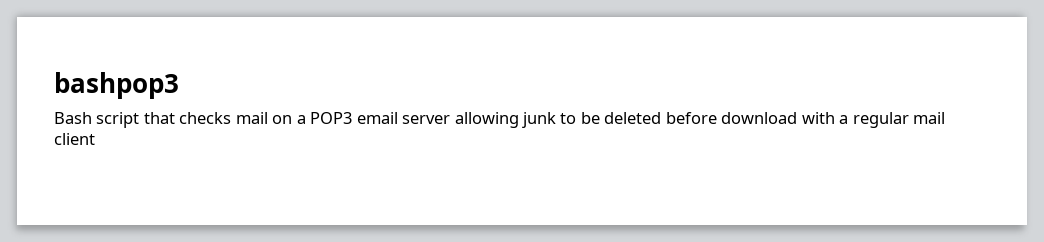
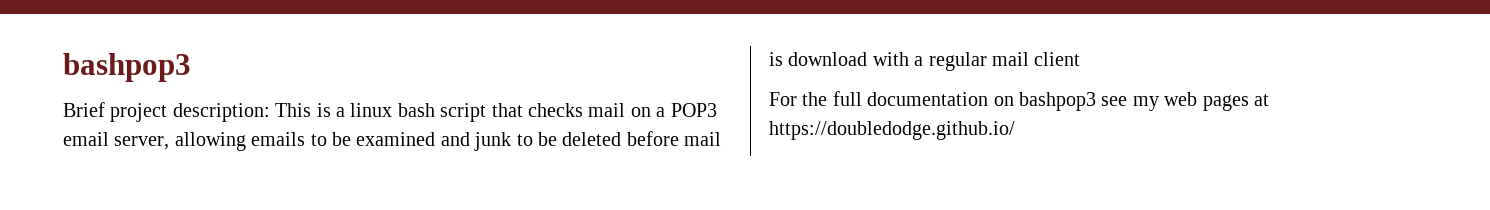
- Bash script that checks mail on a POP3 email server allowing junk to be deleted before download with a regular mail client
+ Brief project description: This is a linux bash script that checks mail on a POP3 email server, allowing emails to be examined and junk to be deleted before mail is download with a regular mail client
+ For the full documentation on bashpop3 see my web pages at https://doubledodge.github.io/

